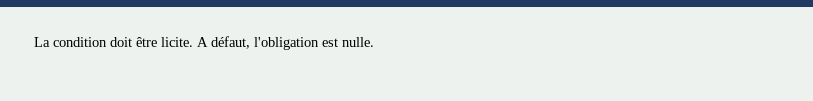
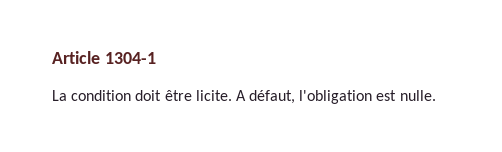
+ Article 1304-1

